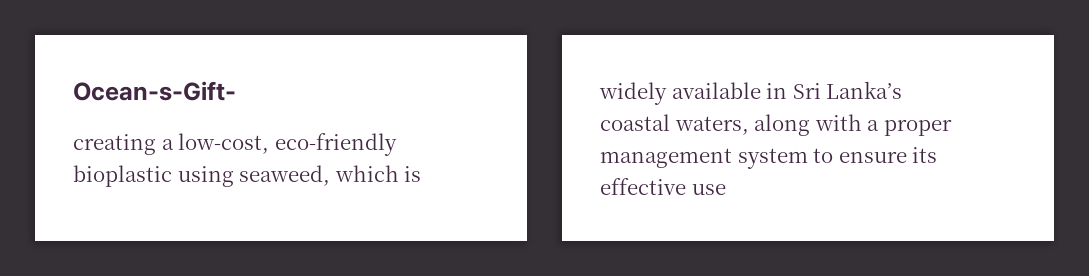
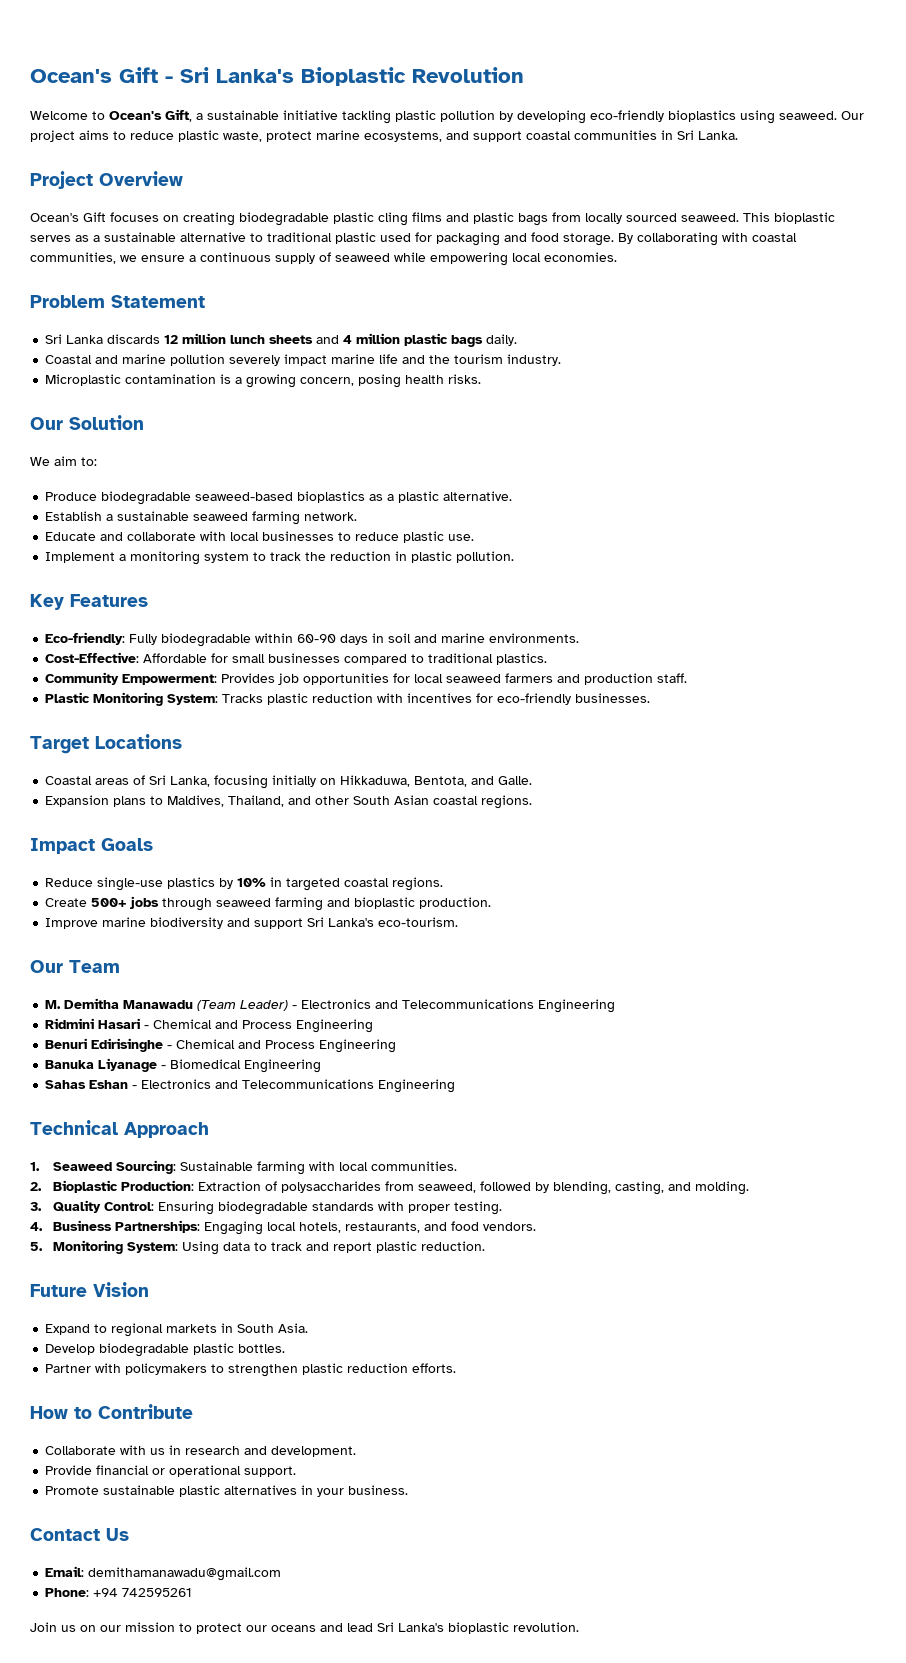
- Ocean-s-Gift-
- creating a low-cost, eco-friendly bioplastic using seaweed, which is widely available in Sri Lanka’s coastal waters, along with a proper management system to ensure its effective use
+ Ocean's Gift - Sri Lanka's Bioplastic Revolution
+ Welcome to Ocean's Gift, a sustainable initiative tackling plastic pollution by developing eco-friendly bioplastics using seaweed. Our project aims to reduce plastic waste, protect marine ecosystems, and support coastal communities in Sri Lanka.
+ Project Overview
+ Ocean's Gift focuses on creating biodegradable plastic cling films and plastic bags from locally sourced seaweed. This bioplastic serves as a sustainable alternative to traditional plastic used for packaging and food storage. By collaborating with coastal communities, we ensure a continuous supply of seaweed while empowering local economies.
+ Problem Statement
+ Sri Lanka discards 12 million lunch sheets and 4 million plastic bags daily.
+ Coastal and marine pollution severely impact marine life and the tourism industry.
+ Microplastic contamination is a growing concern, posing health risks.
+ Our Solution
+ We aim to:
+ Produce biodegradable seaweed-based bioplastics as a plastic alternative.
+ Establish a sustainable seaweed farming network.
+ Educate and collaborate with local businesses to reduce plastic use.
+ Implement a monitoring system to track the reduction in plastic pollution.
+ Key Features
+ Eco-friendly: Fully biodegradable within 60-90 days in soil and marine environments.
+ Cost-Effective: Affordable for small businesses compared to traditional plastics.
+ Community Empowerment: Provides job opportunities for local seaweed farmers and production staff.
+ Plastic Monitoring System: Tracks plastic reduction with incentives for eco-friendly businesses.
+ Target Locations
+ Coastal areas of Sri Lanka, focusing initially on Hikkaduwa, Bentota, and Galle.
+ Expansion plans to Maldives, Thailand, and other South Asian coastal regions.
+ Impact Goals
+ Reduce single-use plastics by 10% in targeted coastal regions.
+ Create 500+ jobs through seaweed farming and bioplastic production.
+ Improve marine biodiversity and support Sri Lanka's eco-tourism.
+ Our Team
+ M. Demitha Manawadu (Team Leader) - Electronics and Telecommunications Engineering
+ Ridmini Hasari - Chemical and Process Engineering
+ Benuri Edirisinghe - Chemical and Process Engineering
+ Banuka Liyanage - Biomedical Engineering
+ Sahas Eshan - Electronics and Telecommunications Engineering
+ Technical Approach
+ 1. Seaweed Sourcing: Sustainable farming with local communities.
+ 2. Bioplastic Production: Extraction of polysaccharides from seaweed, followed by blending, casting, and molding.
+ 3. Quality Control: Ensuring biodegradable standards with proper testing.
+ 4. Business Partnerships: Engaging local hotels, restaurants, and food vendors.
+ 5. Monitoring System: Using data to track and report plastic reduction.
+ Future Vision
+ Expand to regional markets in South Asia.
+ Develop biodegradable plastic bottles.
+ Partner with policymakers to strengthen plastic reduction efforts.
+ How to Contribute
+ Collaborate with us in research and development.
+ Provide financial or operational support.
+ Promote sustainable plastic alternatives in your business.
+ Contact Us
+ Email: demithamanawadu@gmail.com
+ Phone: +94 742595261
+ Join us on our mission to protect our oceans and lead Sri Lanka's bioplastic revolution.

